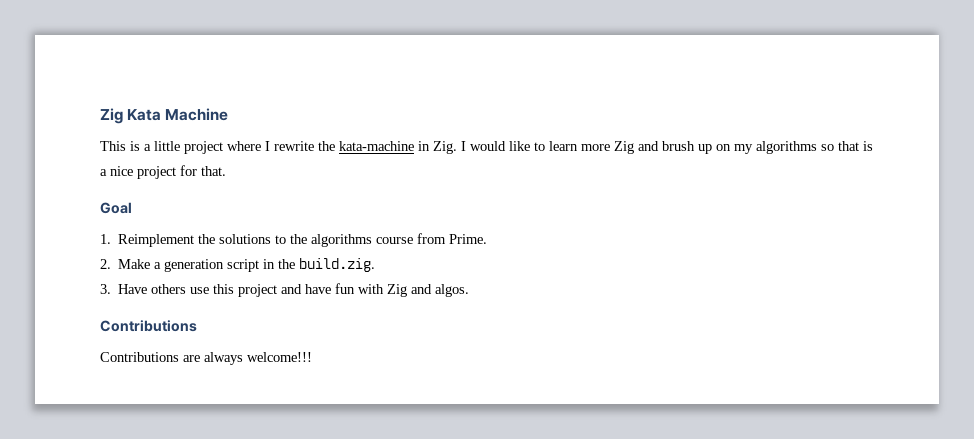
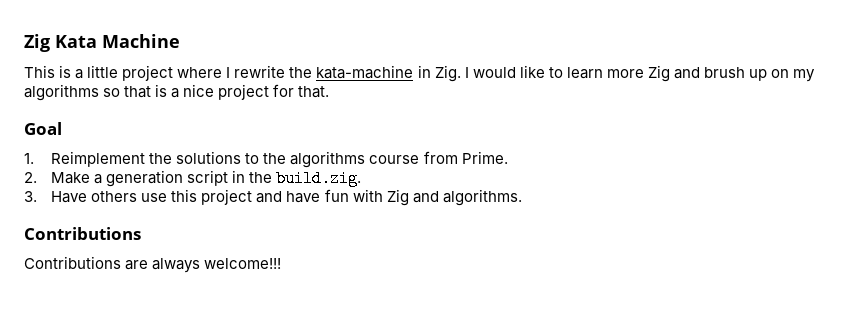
- 3. Have others use this project and have fun with Zig and algos.
+ 3. Have others use this project and have fun with Zig and algorithms.

